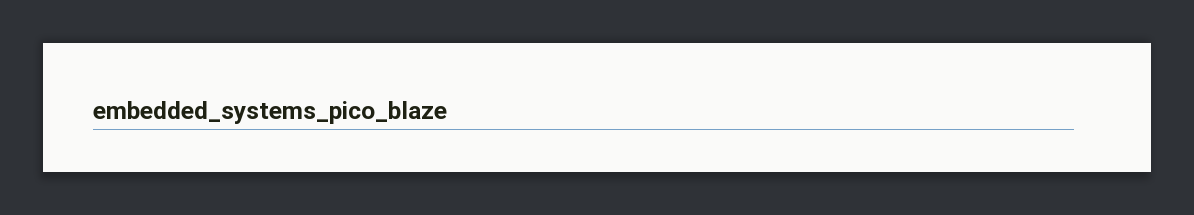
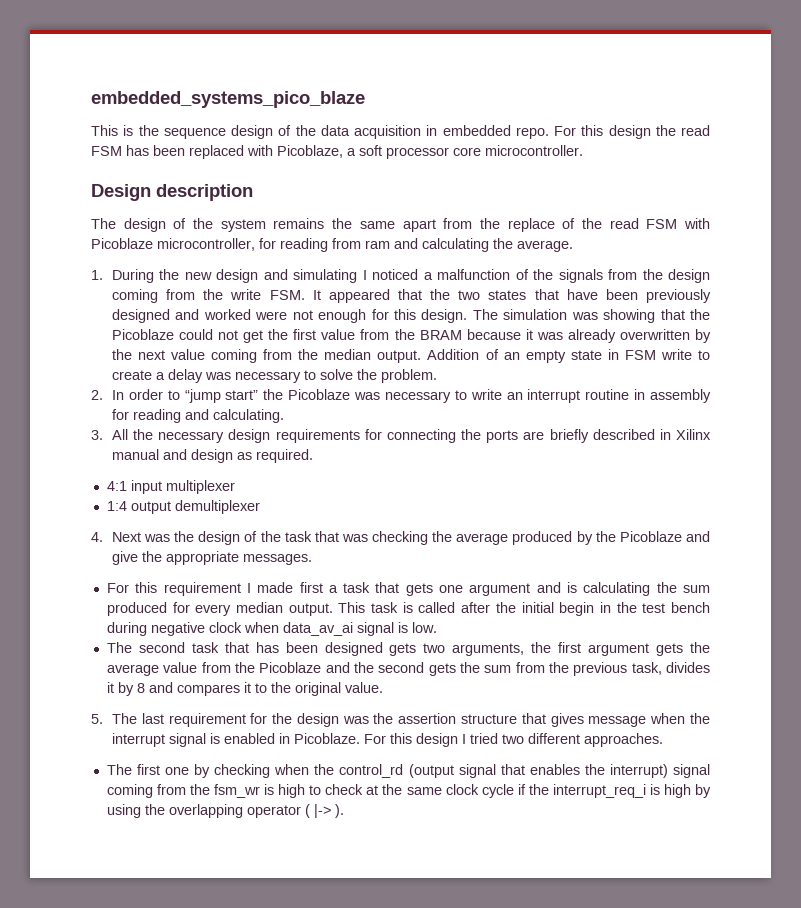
+ This is the sequence design of the data acquisition in embedded repo. For this design the read FSM has been replaced with Picoblaze, a soft processor core microcontroller.
+ Design description
+ The design of the system remains the same apart from the replace of the read FSM with Picoblaze microcontroller, for reading from ram and calculating the average.
+ 1. During the new design and simulating I noticed a malfunction of the signals from the design coming from the write FSM. It appeared that the two states that have been previously designed and worked were not enough for this design. The simulation was showing that the Picoblaze could not get the first value from the BRAM because it was already overwritten by the next value coming from the median output. Addition of an empty state in FSM write to create a delay was necessary to solve the problem.
+ 2. In order to “jump start” the Picoblaze was necessary to write an interrupt routine in assembly for reading and calculating.
+ 3. All the necessary design requirements for connecting the ports are briefly described in Xilinx manual and design as required.
+ 4:1 input multiplexer
+ 1:4 output demultiplexer
+ 4. Next was the design of the task that was checking the average produced by the Picoblaze and give the appropriate messages.
+ For this requirement I made first a task that gets one argument and is calculating the sum produced for every median output. This task is called after the initial begin in the test bench during negative clock when data_av_ai signal is low.
+ The second task that has been designed gets two arguments, the first argument gets the average value from the Picoblaze and the second gets the sum from the previous task, divides it by 8 and compares it to the original value.
+ 5. The last requirement for the design was the assertion structure that gives message when the interrupt signal is enabled in Picoblaze. For this design I tried two different approaches.
+ The first one by checking when the control_rd (output signal that enables the interrupt) signal coming from the fsm_wr is high to check at the same clock cycle if the interrupt_req_i is high by using the overlapping operator ( |-> ).

